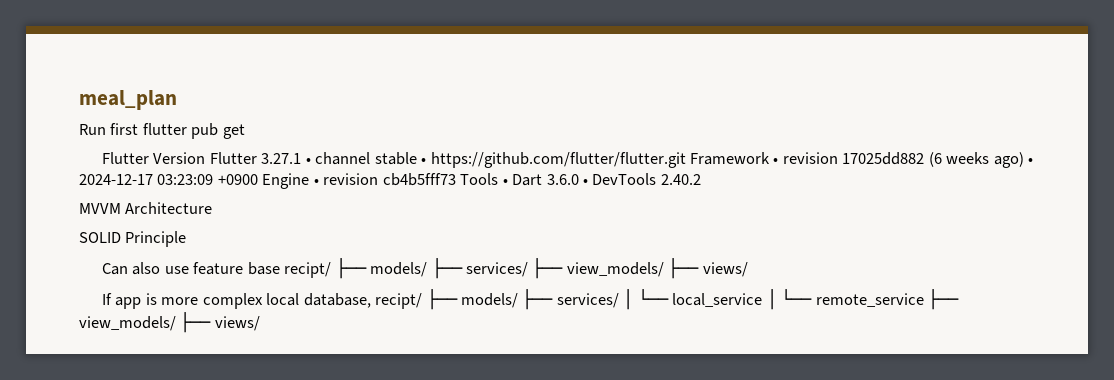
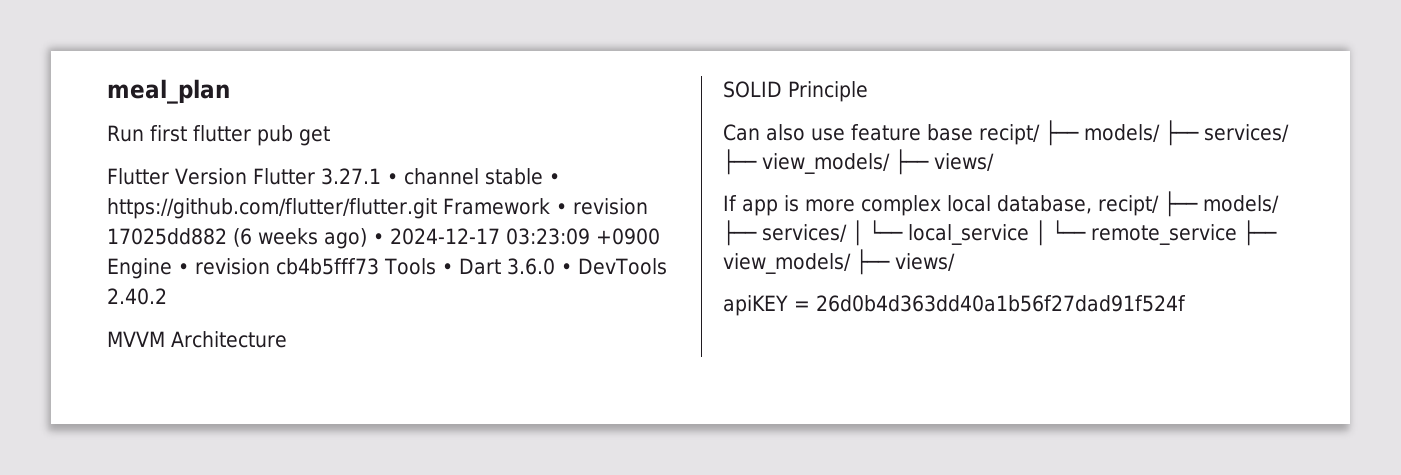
+ apiKEY = 26d0b4d363dd40a1b56f27dad91f524f

